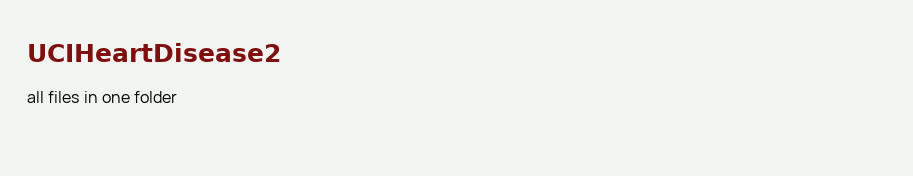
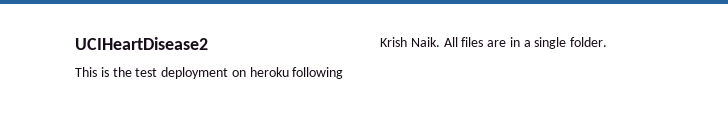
- all files in one folder
+ This is the test deployment on heroku following Krish Naik. All files are in a single folder.

